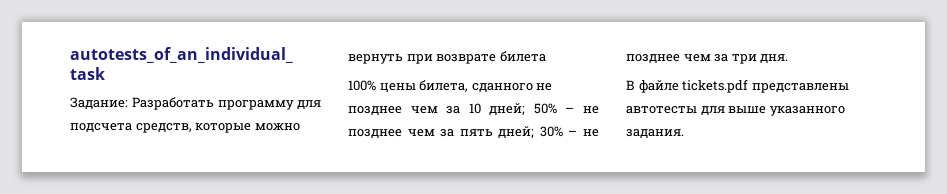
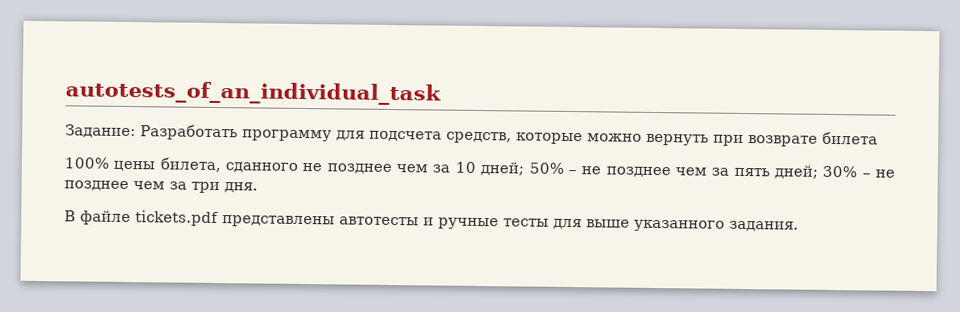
- В файле tickets.pdf представлены автотесты для выше указанного задания.
+ В файле tickets.pdf представлены автотесты и ручные тесты для выше указанного задания.

